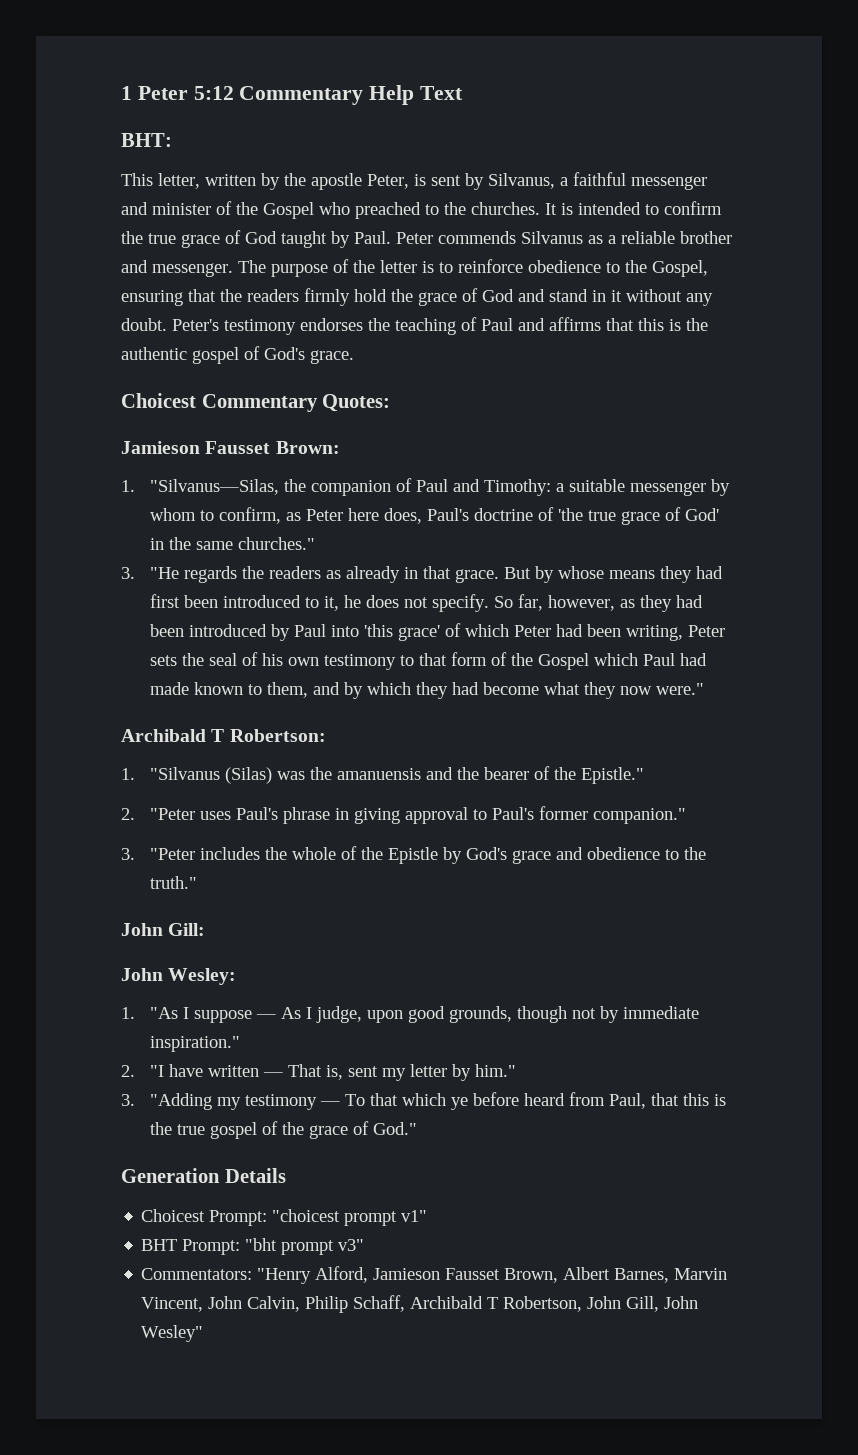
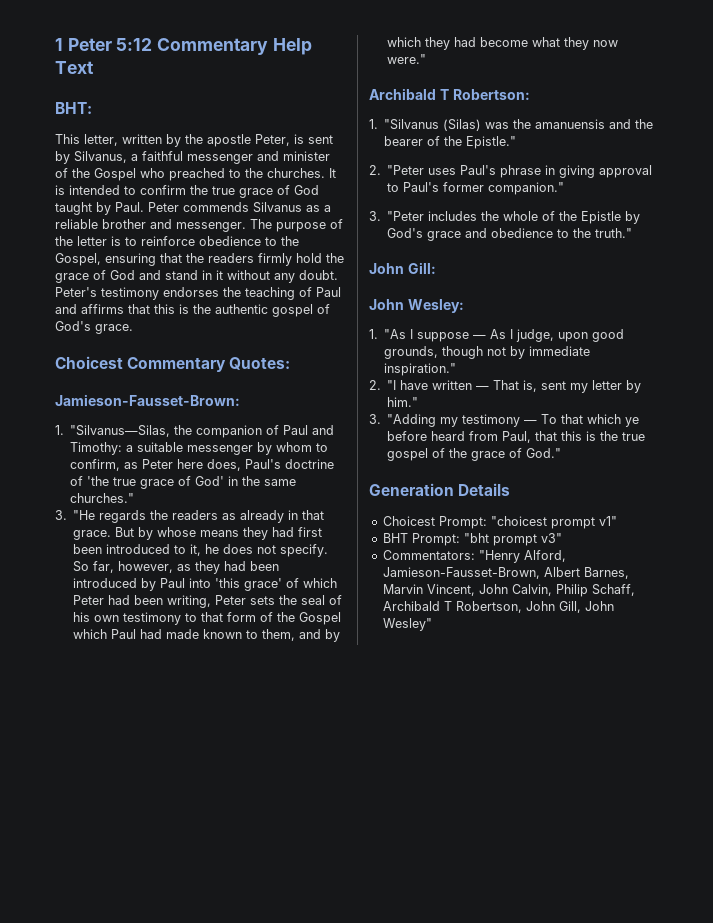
- Jamieson Fausset Brown:
+ Jamieson-Fausset-Brown:
- Commentators: "Henry Alford, Jamieson Fausset Brown, Albert Barnes, Marvin Vincent, John Calvin, Philip Schaff, Archibald T Robertson, John Gill, John Wesley"
+ Commentators: "Henry Alford, Jamieson-Fausset-Brown, Albert Barnes, Marvin Vincent, John Calvin, Philip Schaff, Archibald T Robertson, John Gill, John Wesley"

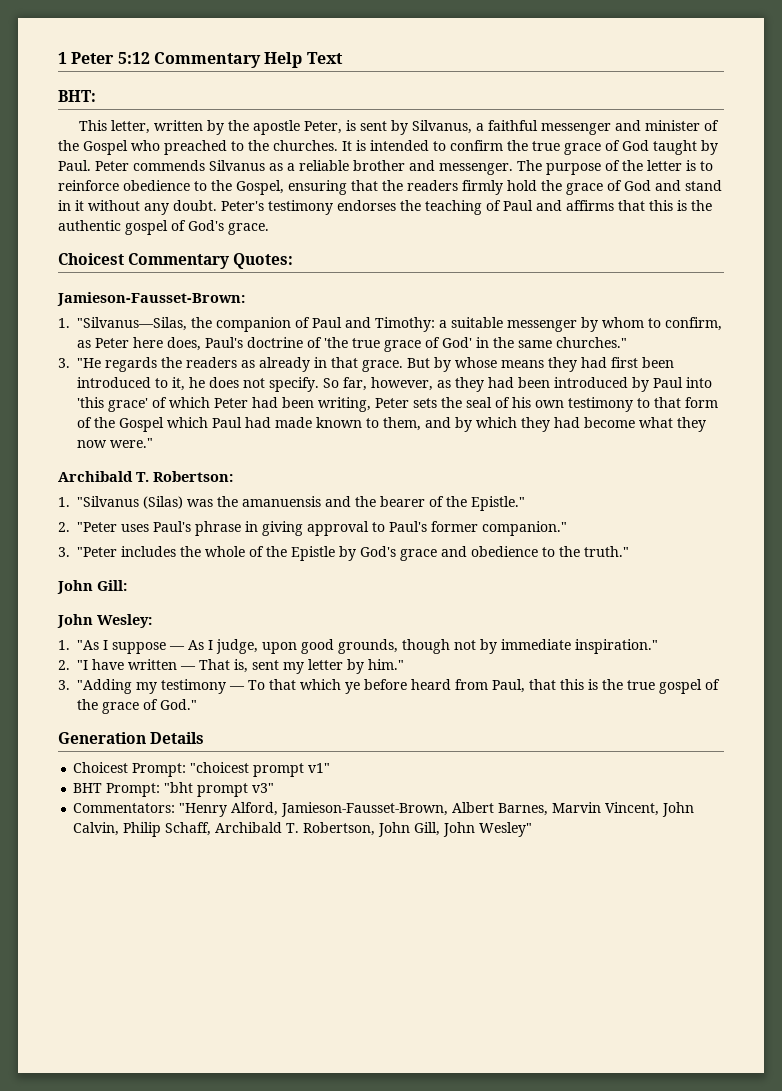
- Archibald T Robertson:
+ Archibald T. Robertson:
- Commentators: "Henry Alford, Jamieson-Fausset-Brown, Albert Barnes, Marvin Vincent, John Calvin, Philip Schaff, Archibald T Robertson, John Gill, John Wesley"
+ Commentators: "Henry Alford, Jamieson-Fausset-Brown, Albert Barnes, Marvin Vincent, John Calvin, Philip Schaff, Archibald T. Robertson, John Gill, John Wesley"

